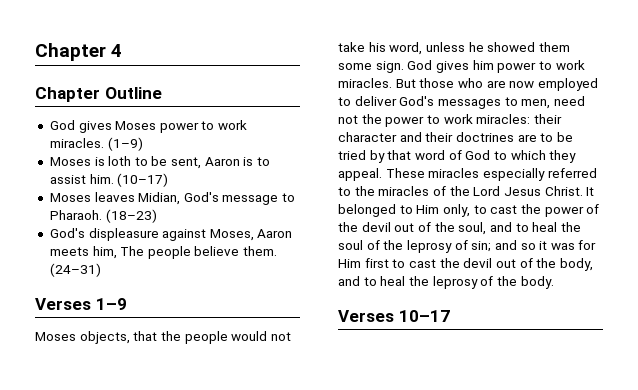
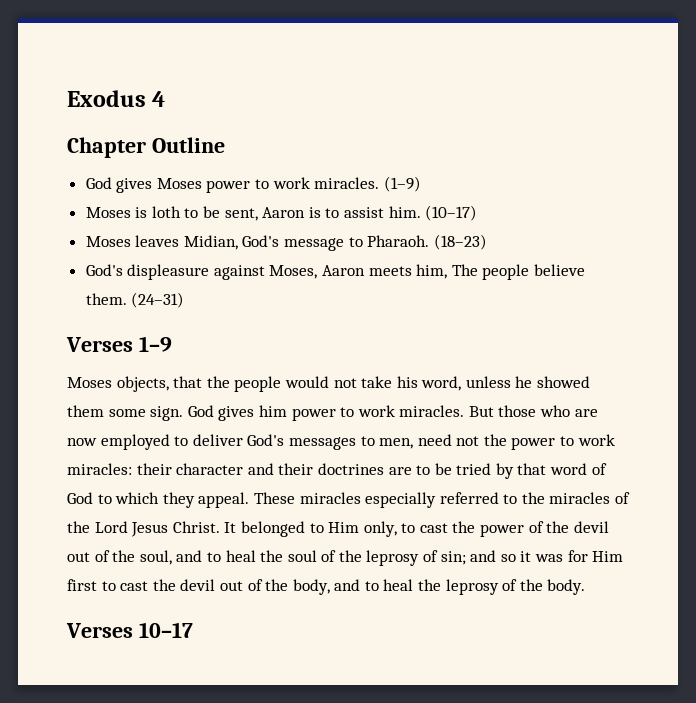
- Chapter 4
+ Exodus 4

